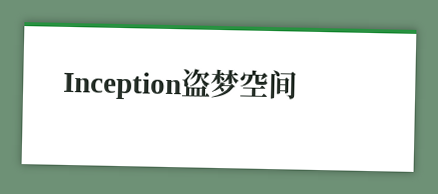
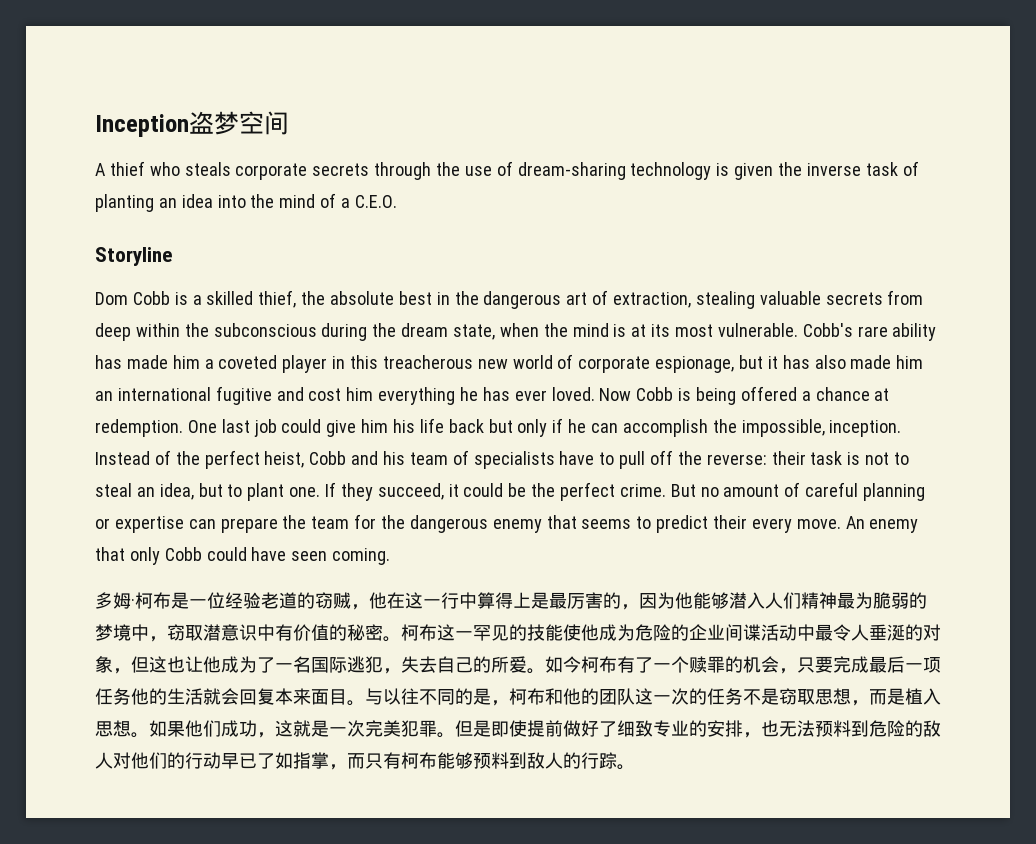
+ A thief who steals corporate secrets through the use of dream-sharing technology is given the inverse task of planting an idea into the mind of a C.E.O.
+ Storyline
+ Dom Cobb is a skilled thief, the absolute best in the dangerous art of extraction, stealing valuable secrets from deep within the subconscious during the dream state, when the mind is at its most vulnerable. Cobb's rare ability has made him a coveted player in this treacherous new world of corporate espionage, but it has also made him an international fugitive and cost him everything he has ever loved. Now Cobb is being offered a chance at redemption. One last job could give him his life back but only if he can accomplish the impossible, inception. Instead of the perfect heist, Cobb and his team of specialists have to pull off the reverse: their task is not to steal an idea, but to plant one. If they succeed, it could be the perfect crime. But no amount of careful planning or expertise can prepare the team for the dangerous enemy that seems to predict their every move. An enemy that only Cobb could have seen coming.
+ 多姆·柯布是一位经验老道的窃贼，他在这一行中算得上是最厉害的，因为他能够潜入人们精神最为脆弱的梦境中，窃取潜意识中有价值的秘密。柯布这一罕见的技能使他成为危险的企业间谍活动中最令人垂涎的对象，但这也让他成为了一名国际逃犯，失去自己的所爱。如今柯布有了一个赎罪的机会，只要完成最后一项任务他的生活就会回复本来面目。与以往不同的是，柯布和他的团队这一次的任务不是窃取思想，而是植入思想。如果他们成功，这就是一次完美犯罪。但是即使提前做好了细致专业的安排，也无法预料到危险的敌人对他们的行动早已了如指掌，而只有柯布能够预料到敌人的行踪。

